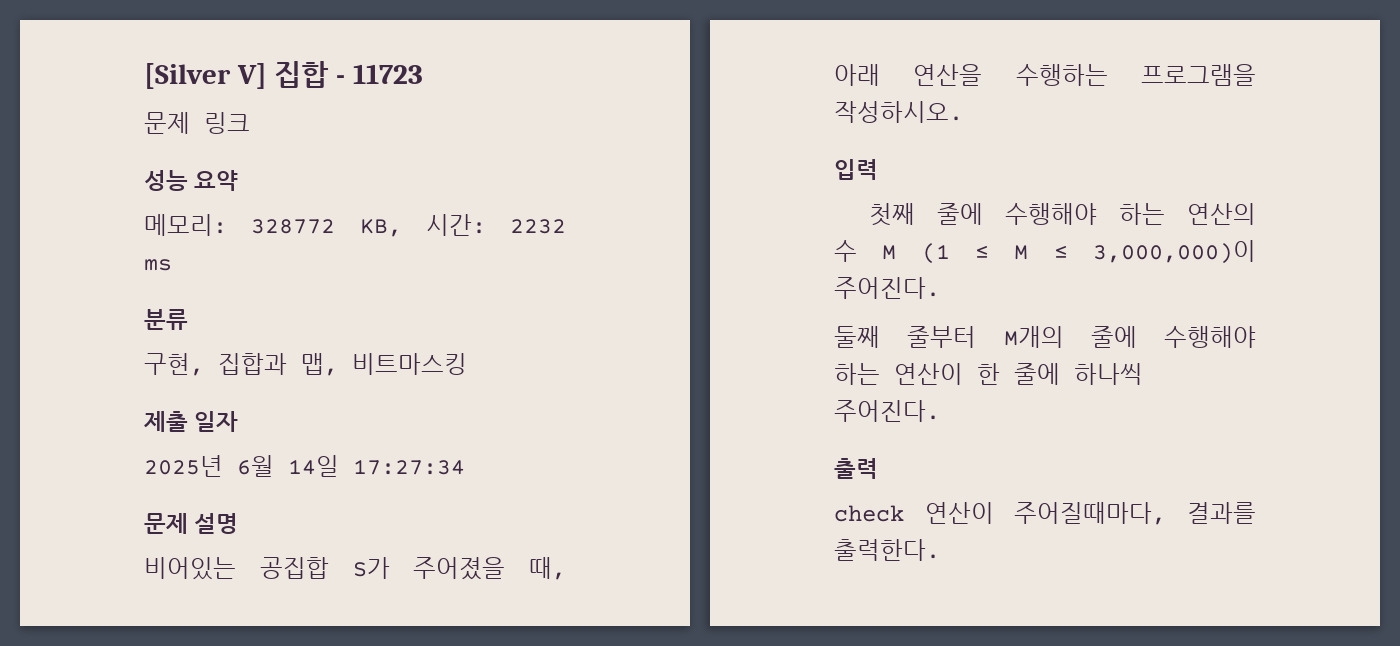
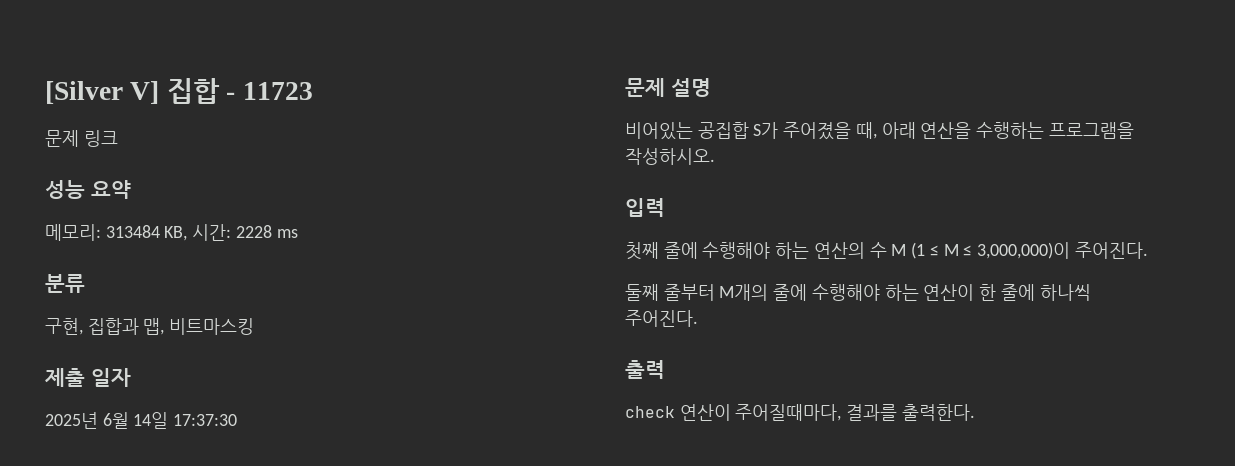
- 메모리: 328772 KB, 시간: 2232 ms
+ 메모리: 313484 KB, 시간: 2228 ms
- 2025년 6월 14일 17:27:34
+ 2025년 6월 14일 17:37:30

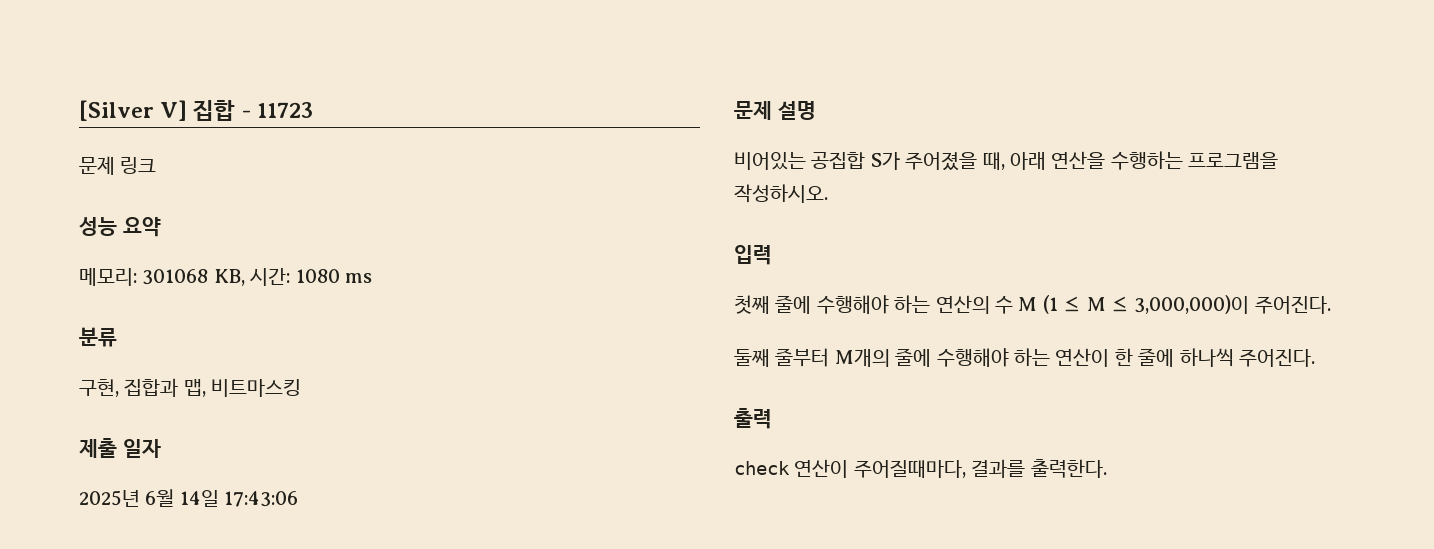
- 메모리: 313484 KB, 시간: 2228 ms
+ 메모리: 301068 KB, 시간: 1080 ms
- 2025년 6월 14일 17:37:30
+ 2025년 6월 14일 17:43:06

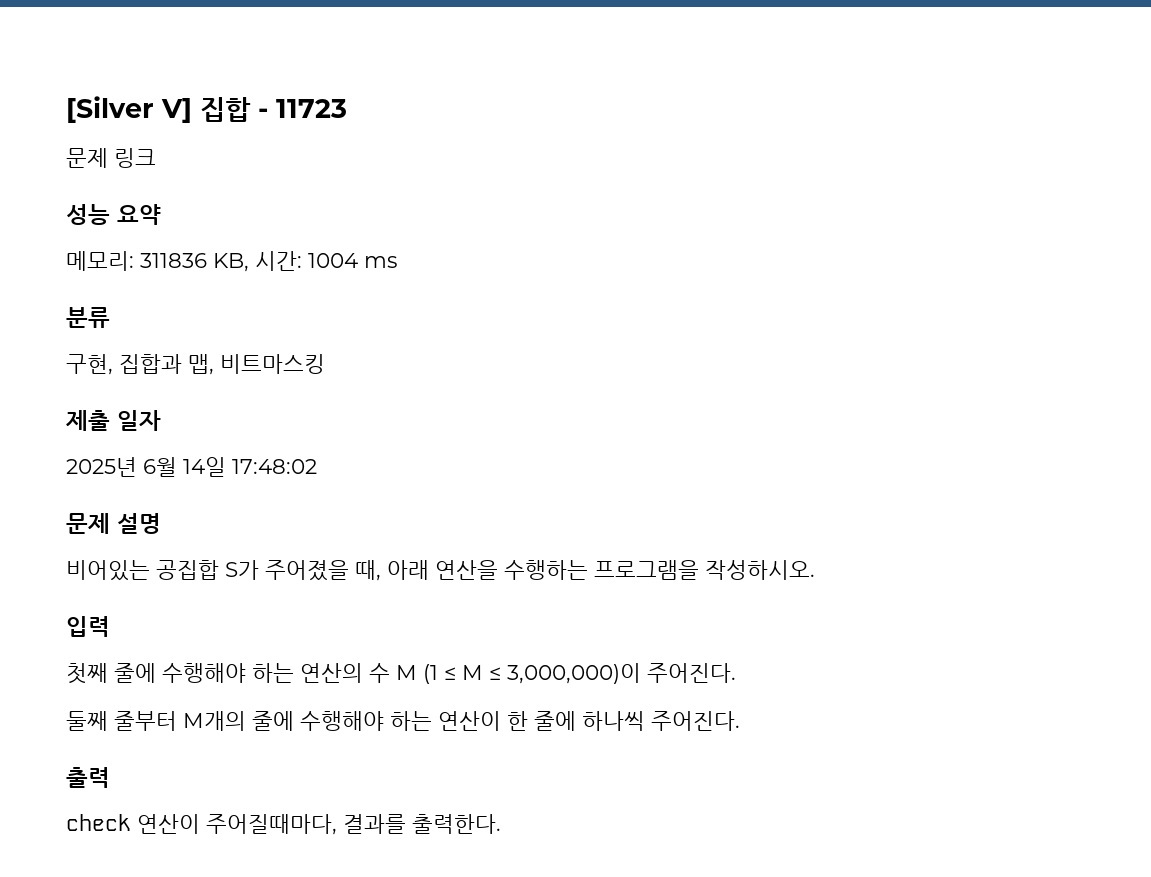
- 메모리: 301068 KB, 시간: 1080 ms
+ 메모리: 311836 KB, 시간: 1004 ms
- 2025년 6월 14일 17:43:06
+ 2025년 6월 14일 17:48:02

